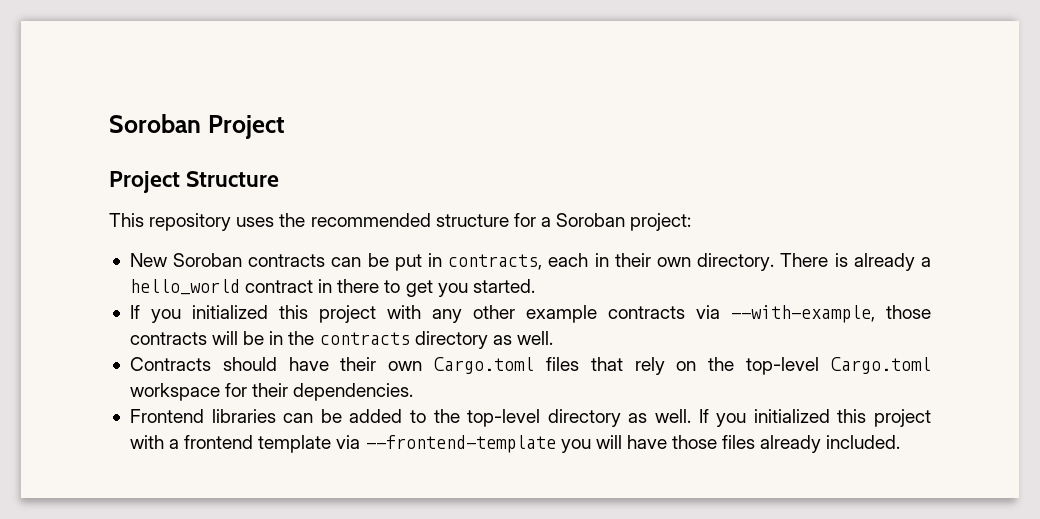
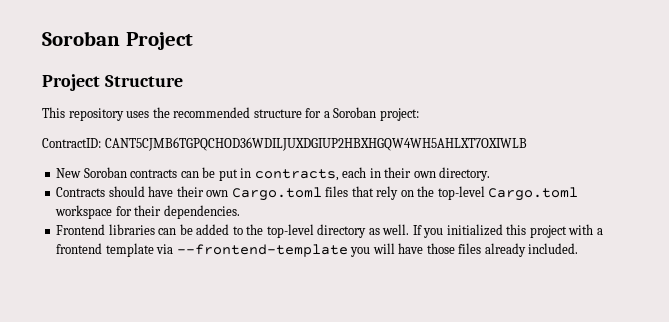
+ ContractID: CANT5CJMB6TGPQCHOD36WDILJUXDGIUP2HBXHGQW4WH5AHLXT7OXIWLB
- There is already a hello_world contract in there to get you started.
- If you initialized this project with any other example contracts via --with-example, those contracts will be in the contracts directory as well.

